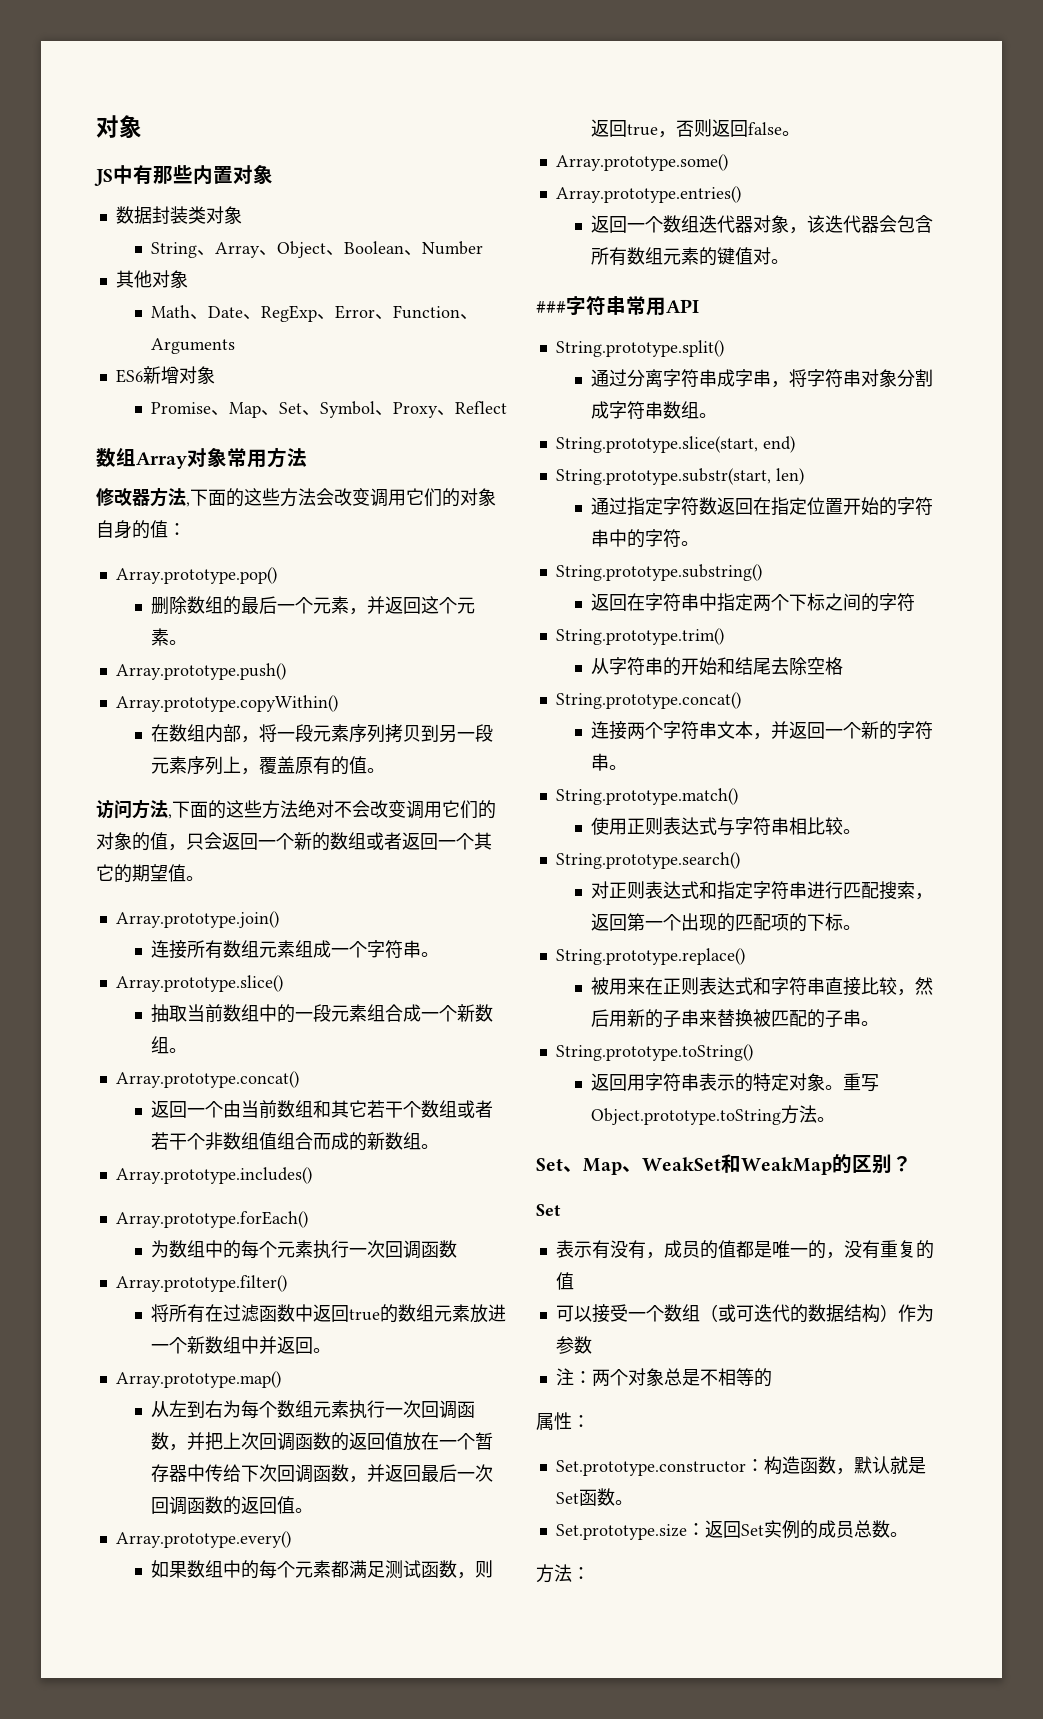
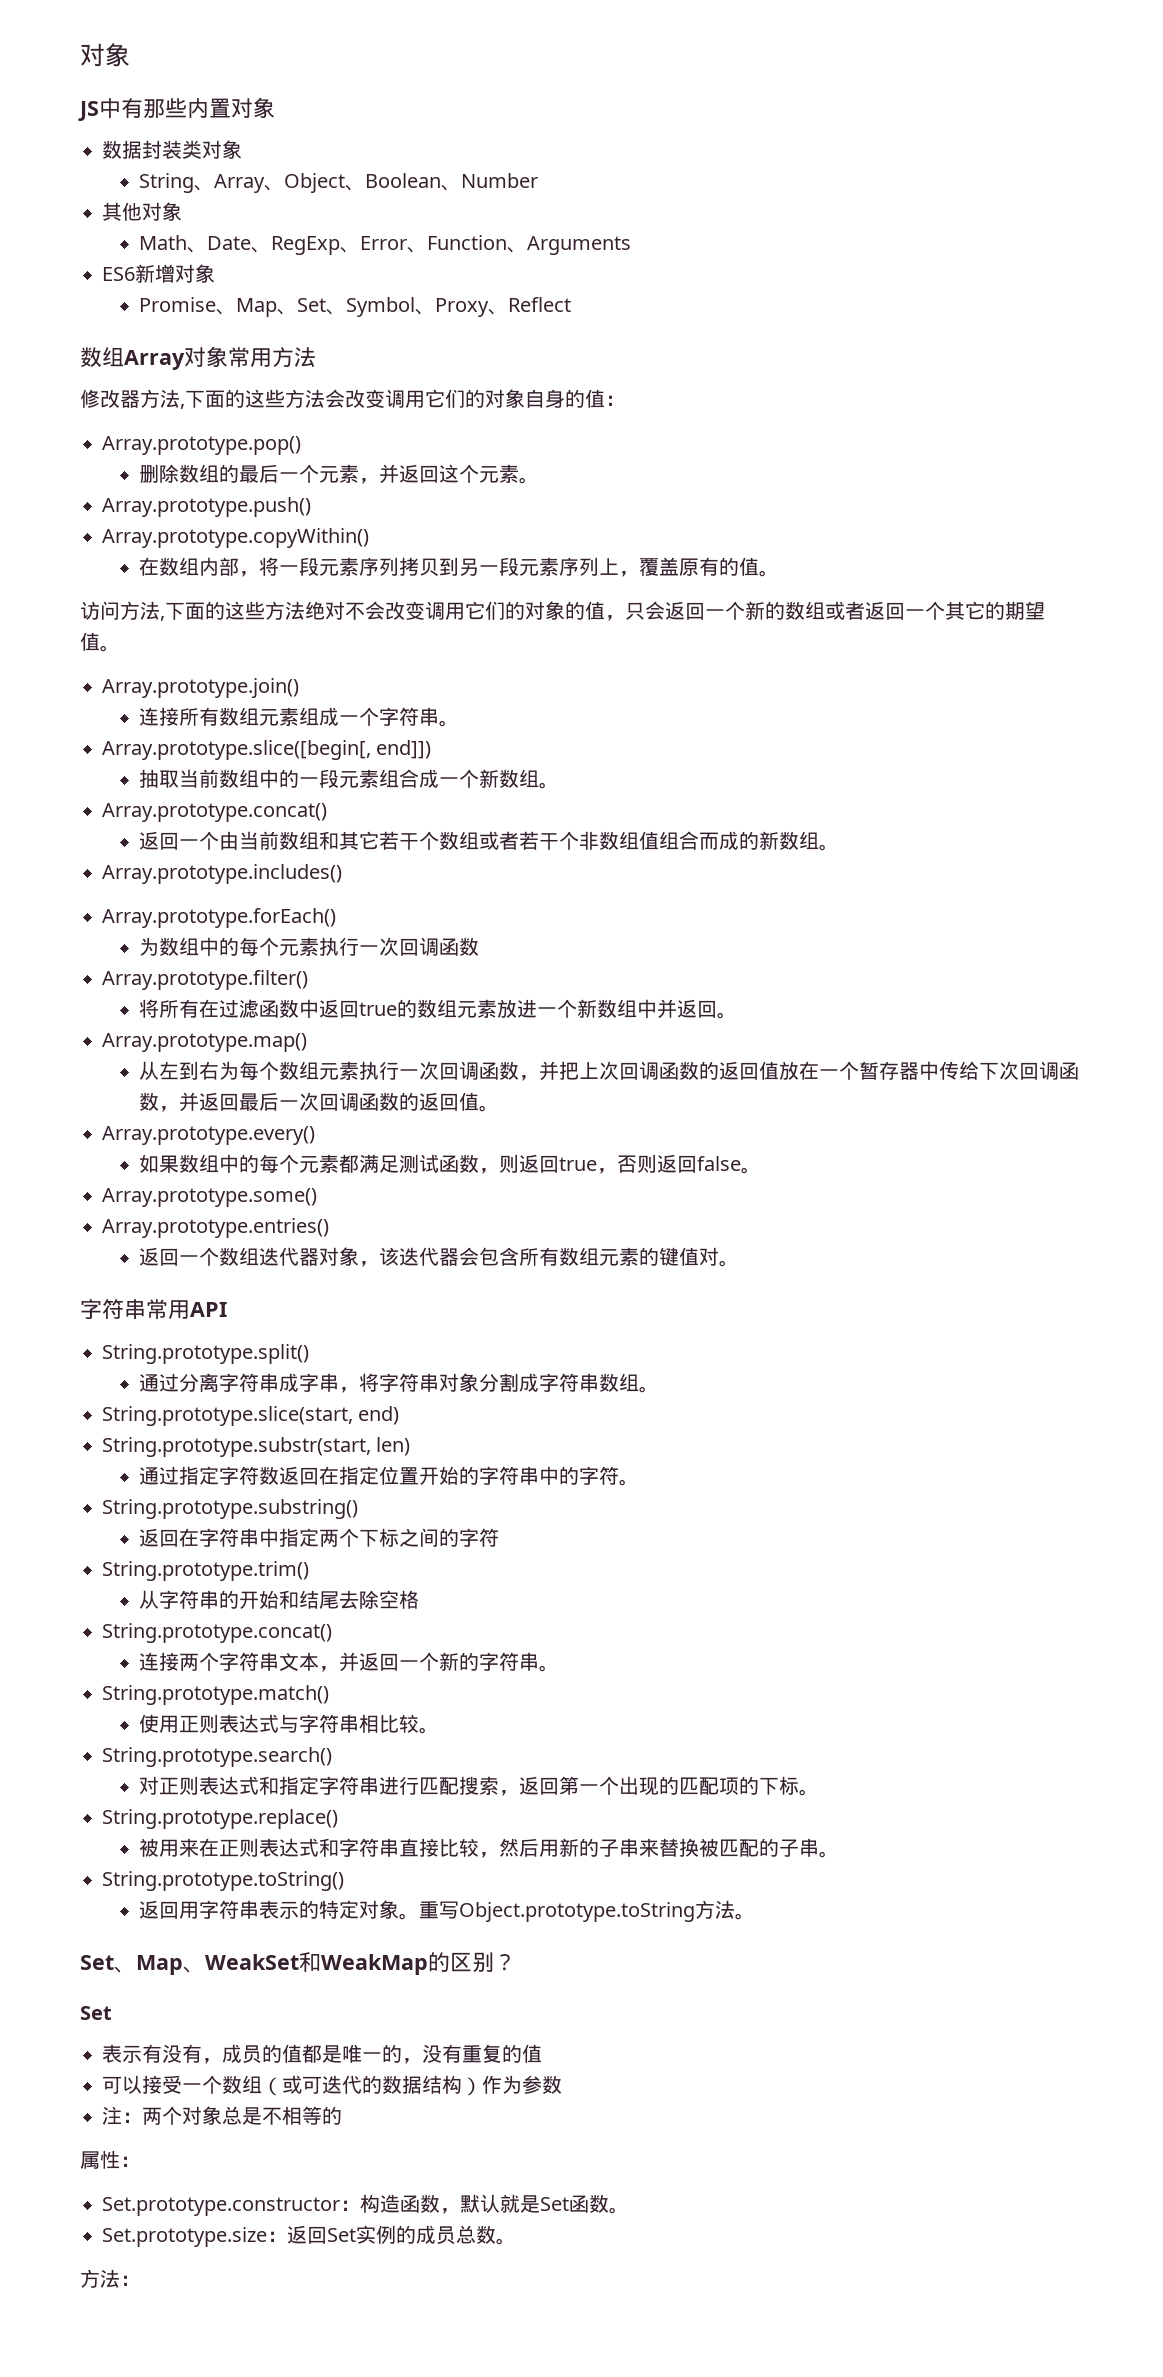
- Array.prototype.slice()
+ Array.prototype.slice([begin[, end]])
- ###字符串常用API
+ 字符串常用API

